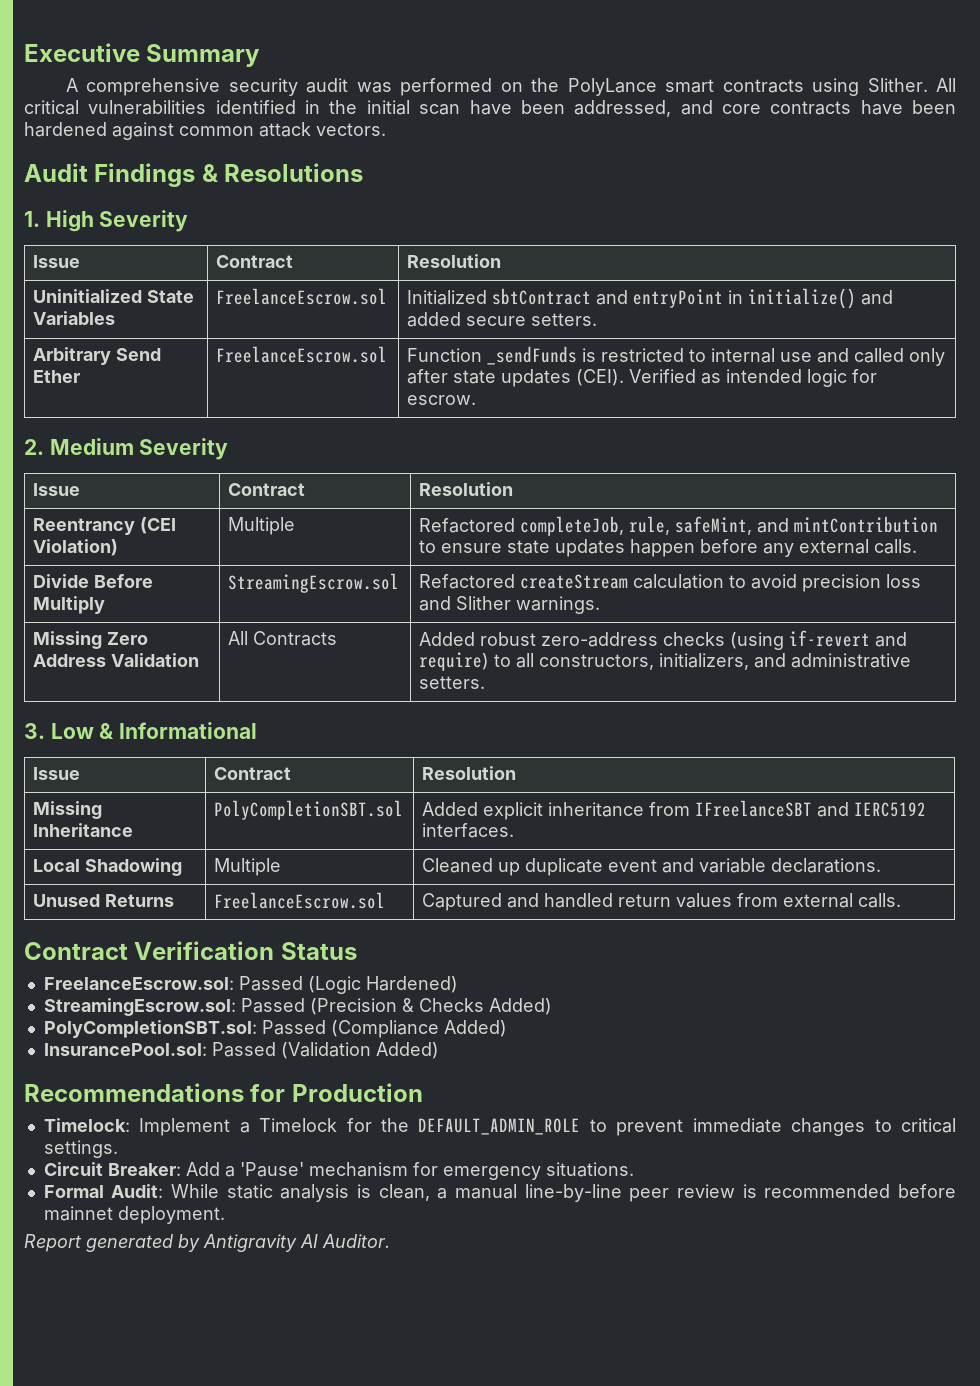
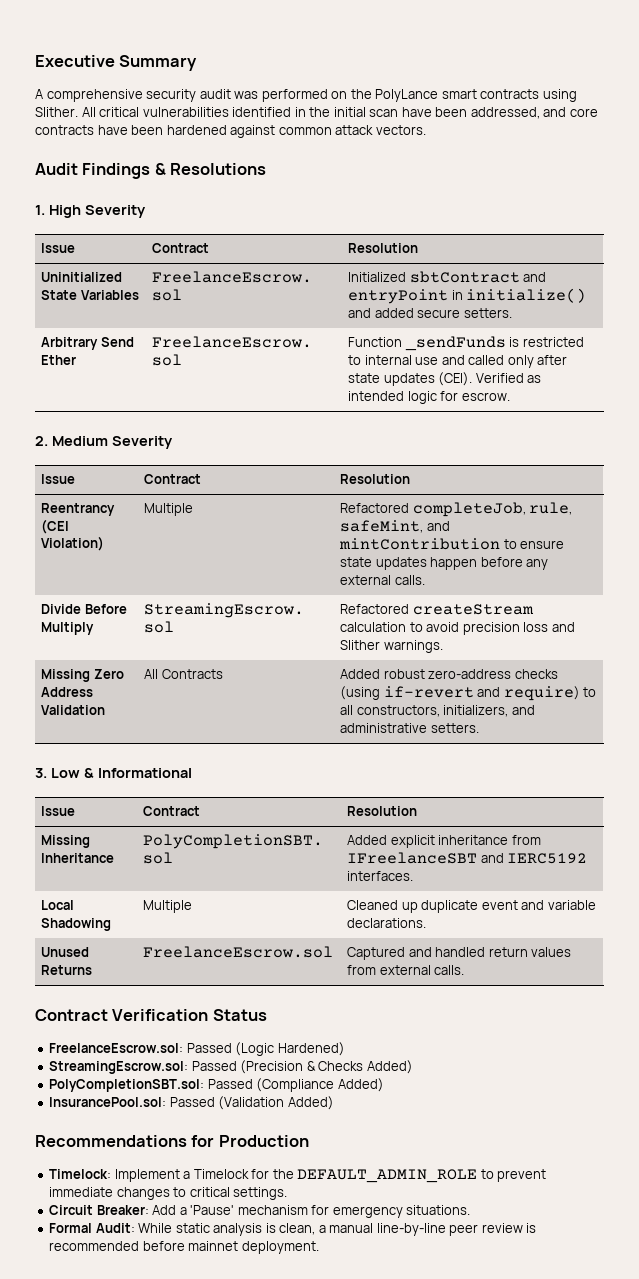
- Report generated by Antigravity AI Auditor.

